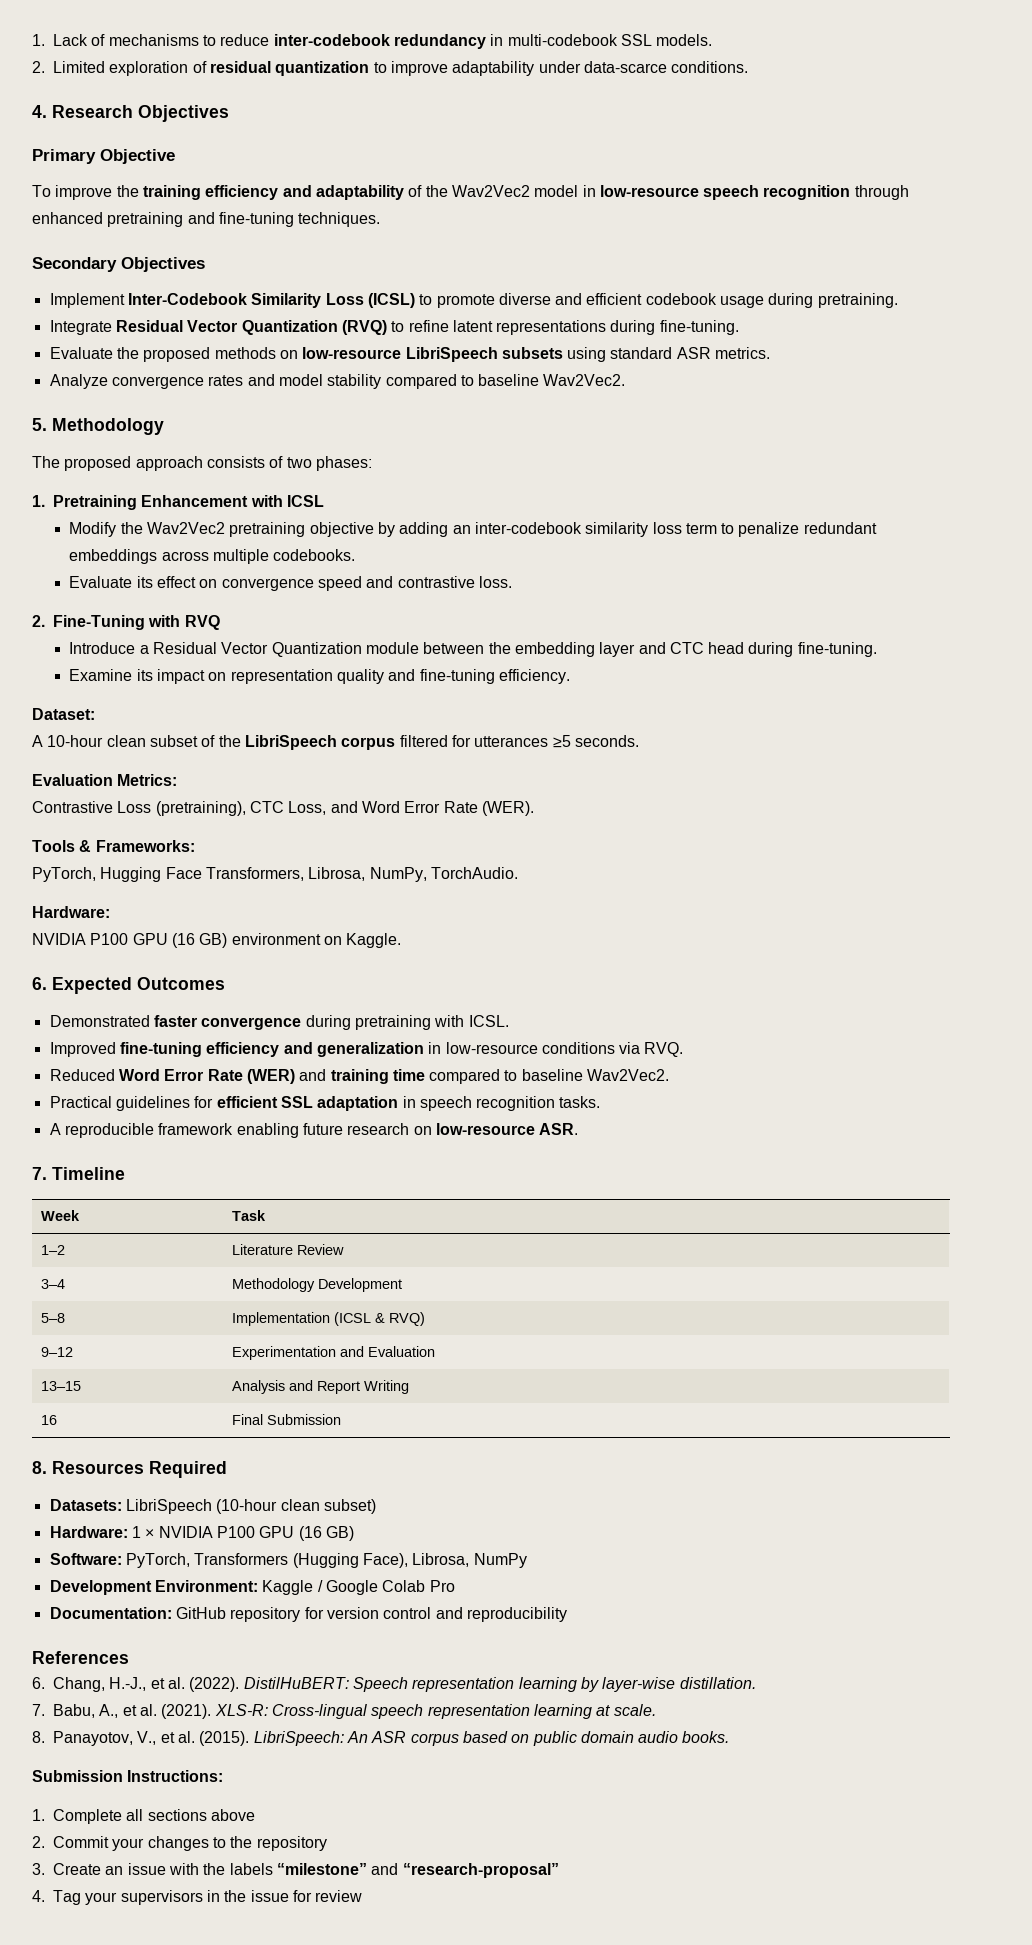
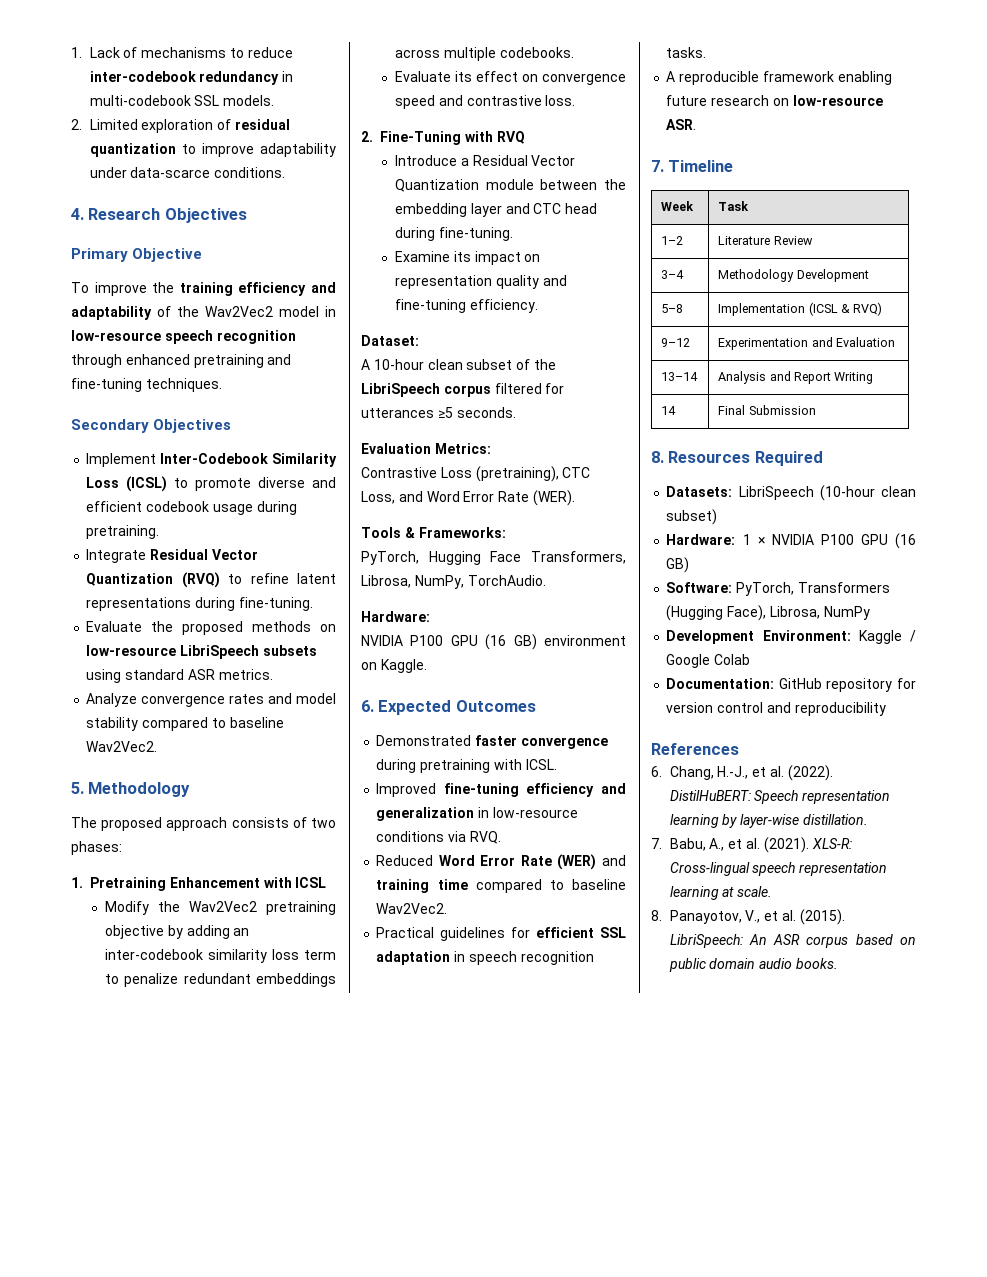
- 13–15 | Analysis and Report Writing
+ 13–14 | Analysis and Report Writing
- 16 | Final Submission
+ 14 | Final Submission
- Development Environment: Kaggle / Google Colab Pro
+ Development Environment: Kaggle / Google Colab
- Submission Instructions:
- 1. Complete all sections above
- 2. Commit your changes to the repository
- 3. Create an issue with the labels “milestone” and “research-proposal”
- 4. Tag your supervisors in the issue for review

